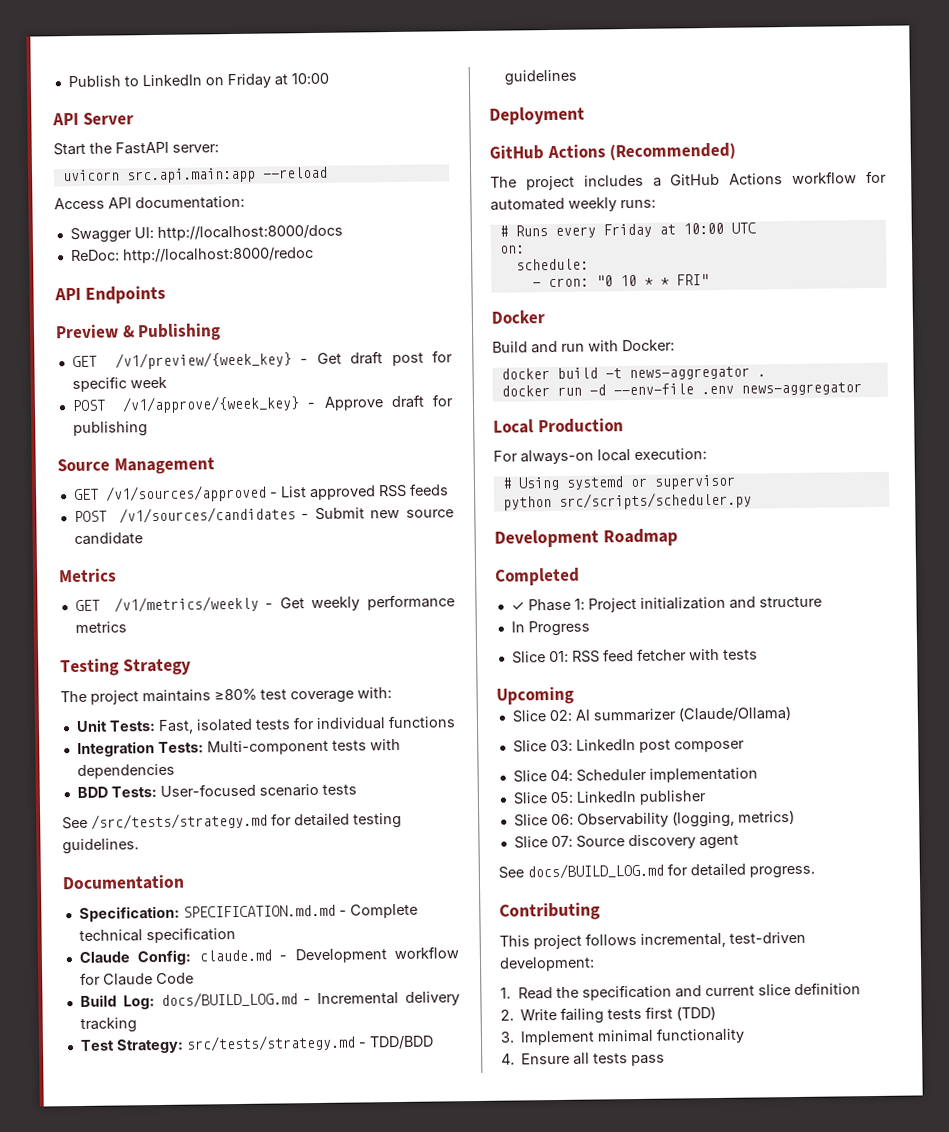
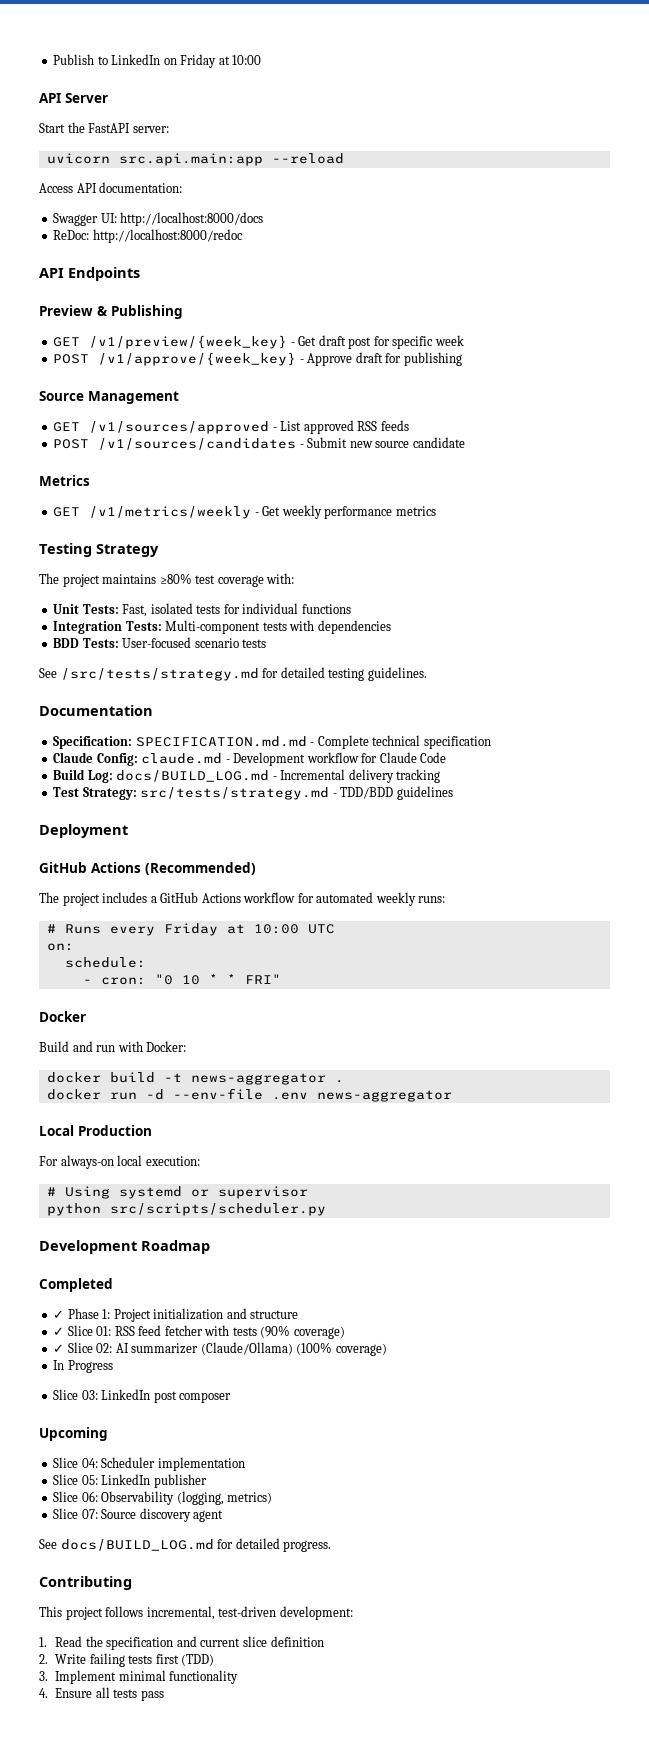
+ ✓ Slice 01: RSS feed fetcher with tests (90% coverage)
+ ✓ Slice 02: AI summarizer (Claude/Ollama) (100% coverage)
  In Progress
- Slice 01: RSS feed fetcher with tests
- Upcoming
- Slice 02: AI summarizer (Claude/Ollama)
+ Upcoming

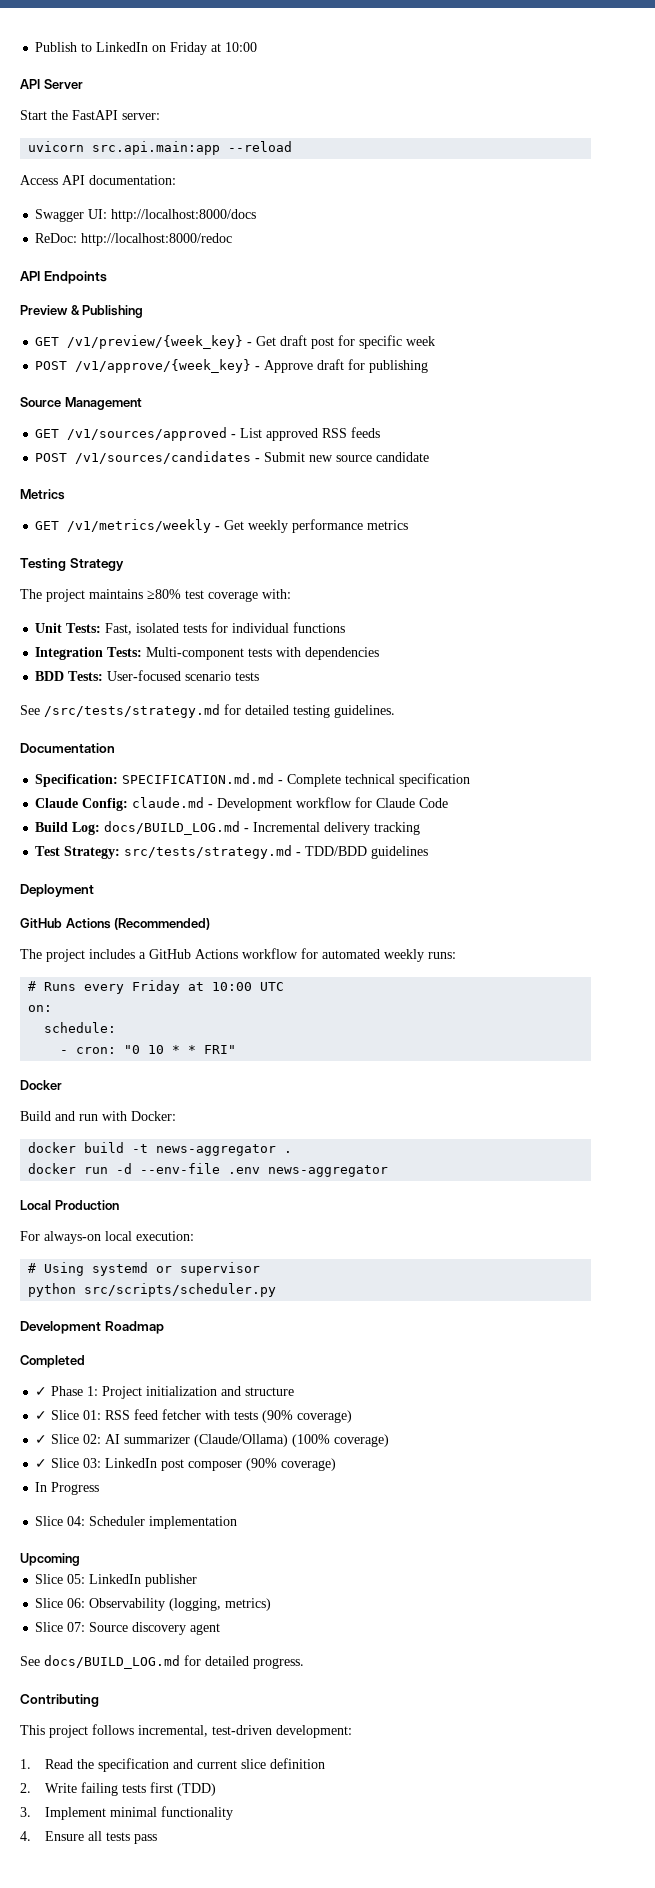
+ ✓ Slice 03: LinkedIn post composer (90% coverage)
  In Progress
- Slice 03: LinkedIn post composer
- Upcoming
+ Upcoming

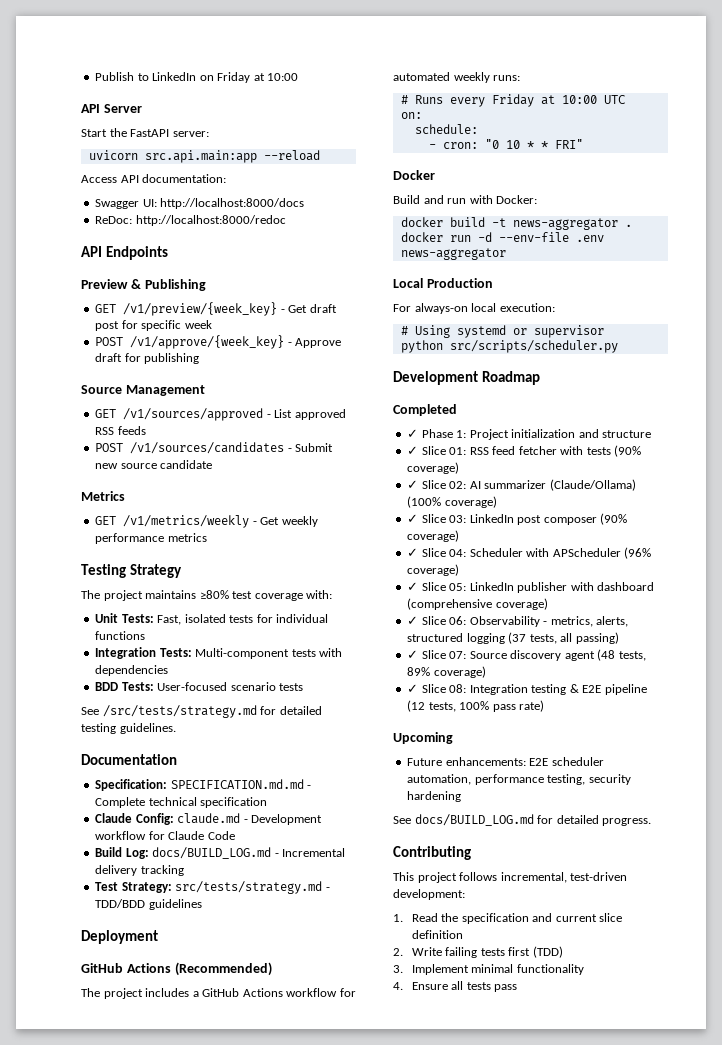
- In Progress
- Slice 04: Scheduler implementation
+ ✓ Slice 04: Scheduler with APScheduler (96% coverage)
+ ✓ Slice 05: LinkedIn publisher with dashboard (comprehensive coverage)
+ ✓ Slice 06: Observability - metrics, alerts, structured logging (37 tests, all passing)
+ ✓ Slice 07: Source discovery agent (48 tests, 89% coverage)
+ ✓ Slice 08: Integration testing & E2E pipeline (12 tests, 100% pass rate)
  Upcoming
- Slice 05: LinkedIn publisher
- Slice 06: Observability (logging, metrics)
- Slice 07: Source discovery agent
+ Future enhancements: E2E scheduler automation, performance testing, security hardening

